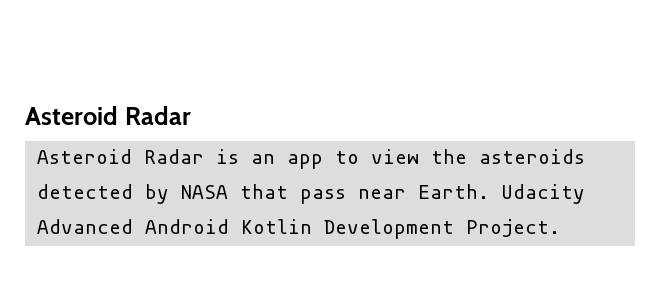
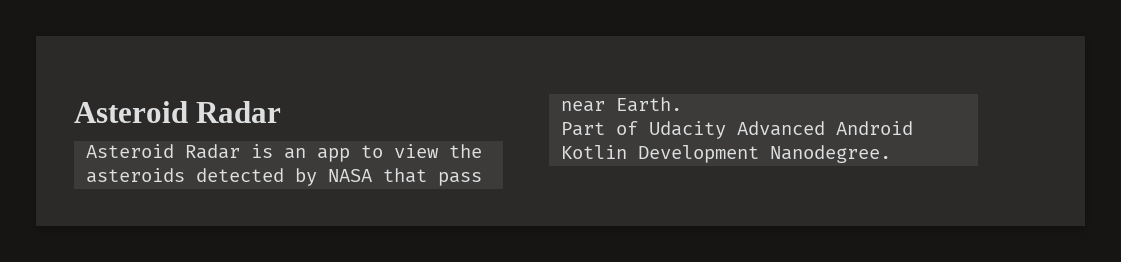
- Asteroid Radar is an app to view the asteroids detected by NASA that pass near Earth. Udacity Advanced Android Kotlin Development Project.
+ Asteroid Radar is an app to view the asteroids detected by NASA that pass near Earth.
+ Part of Udacity Advanced Android Kotlin Development Nanodegree.

